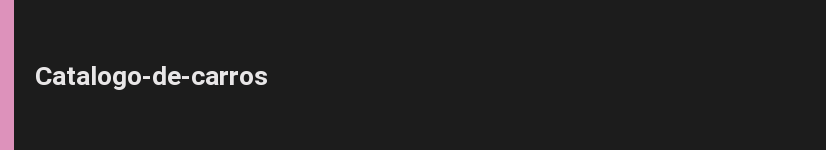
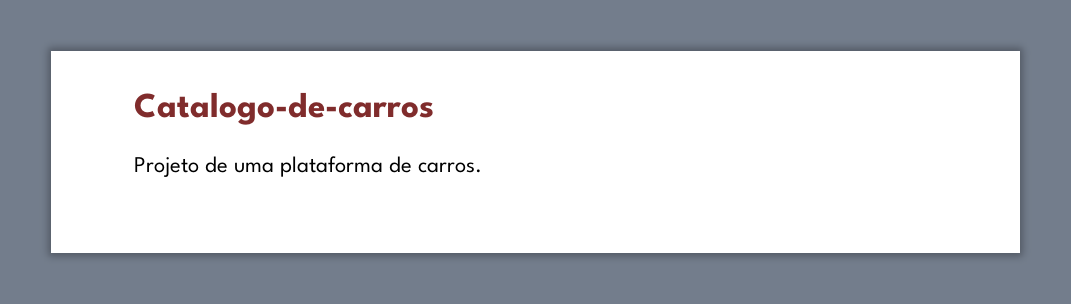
+ Projeto de uma plataforma de carros.

